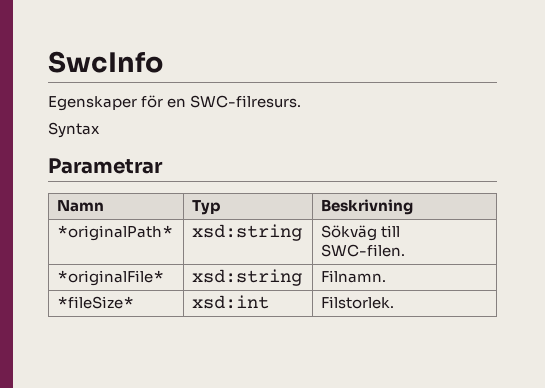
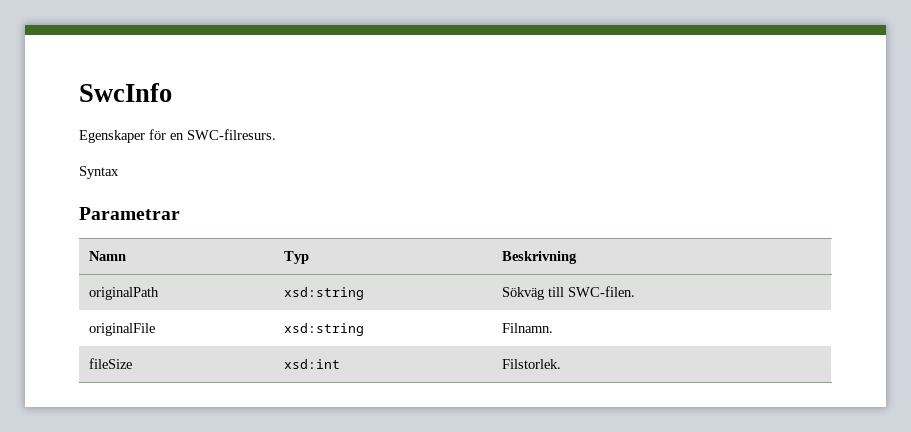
- *originalPath* | xsd:string | Sökväg till SWC-filen.
+ originalPath | xsd:string | Sökväg till SWC-filen.
- *originalFile* | xsd:string | Filnamn.
+ originalFile | xsd:string | Filnamn.
- *fileSize* | xsd:int | Filstorlek.
+ fileSize | xsd:int | Filstorlek.

